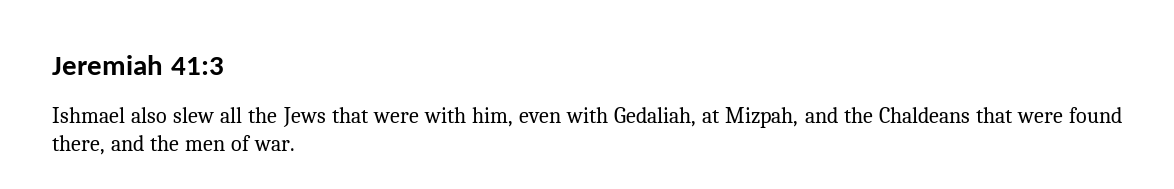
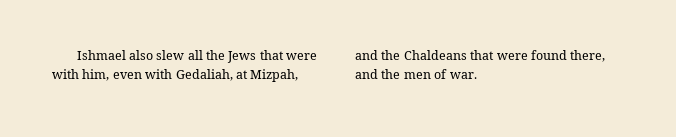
- Jeremiah 41:3

